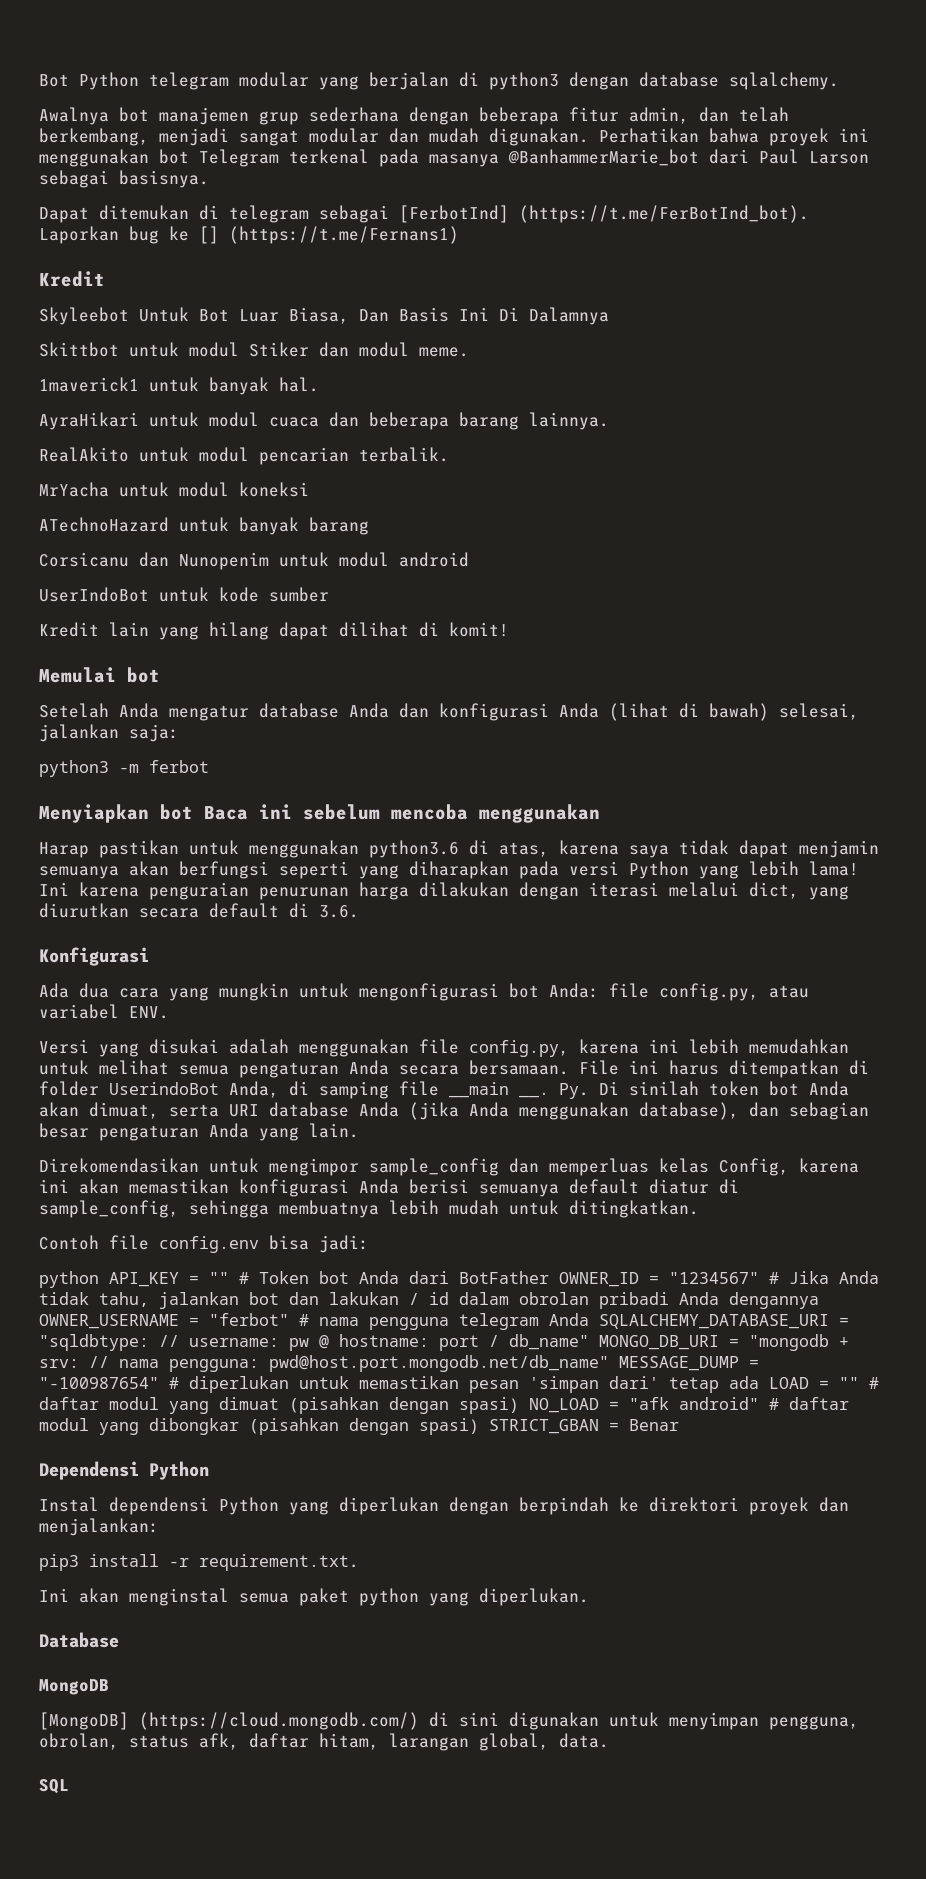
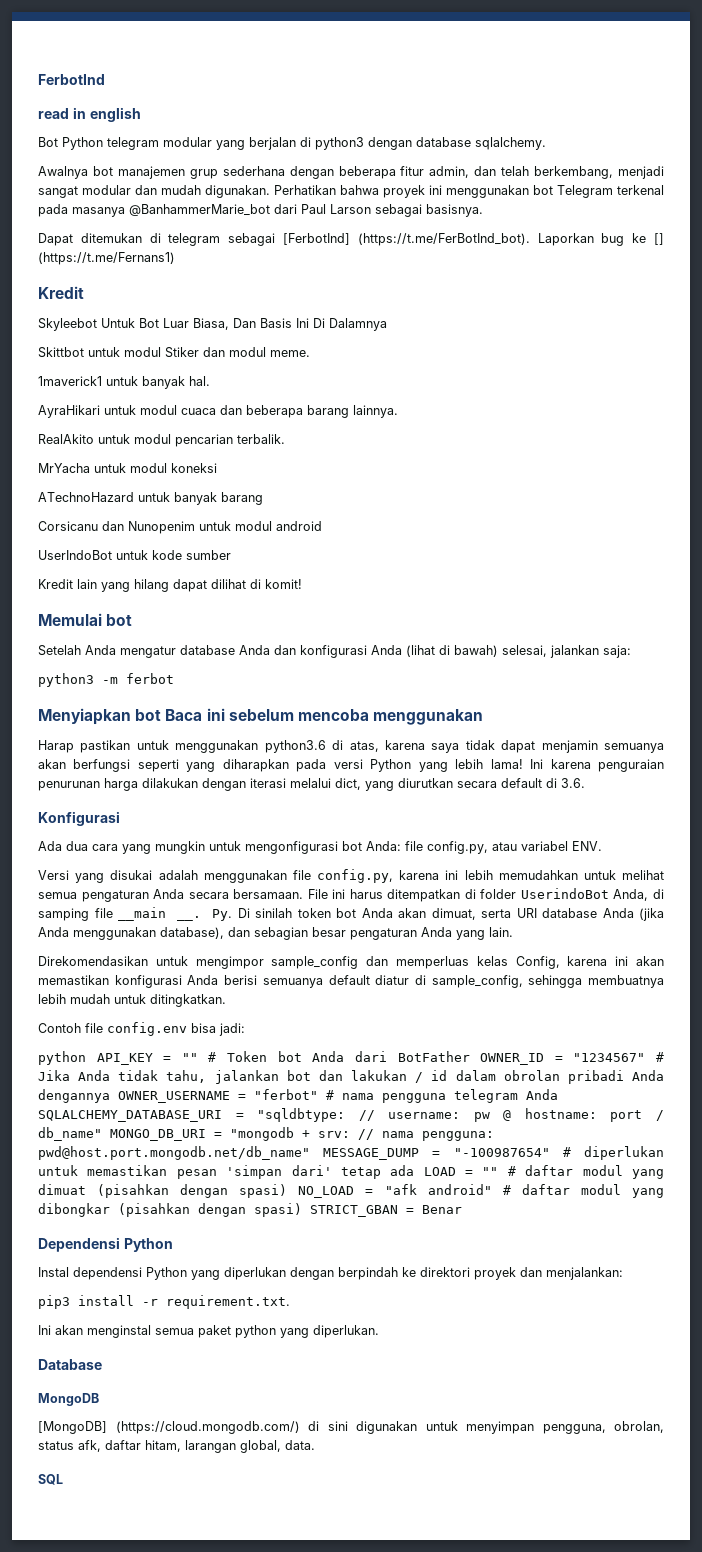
+ FerbotInd
+ read in english

